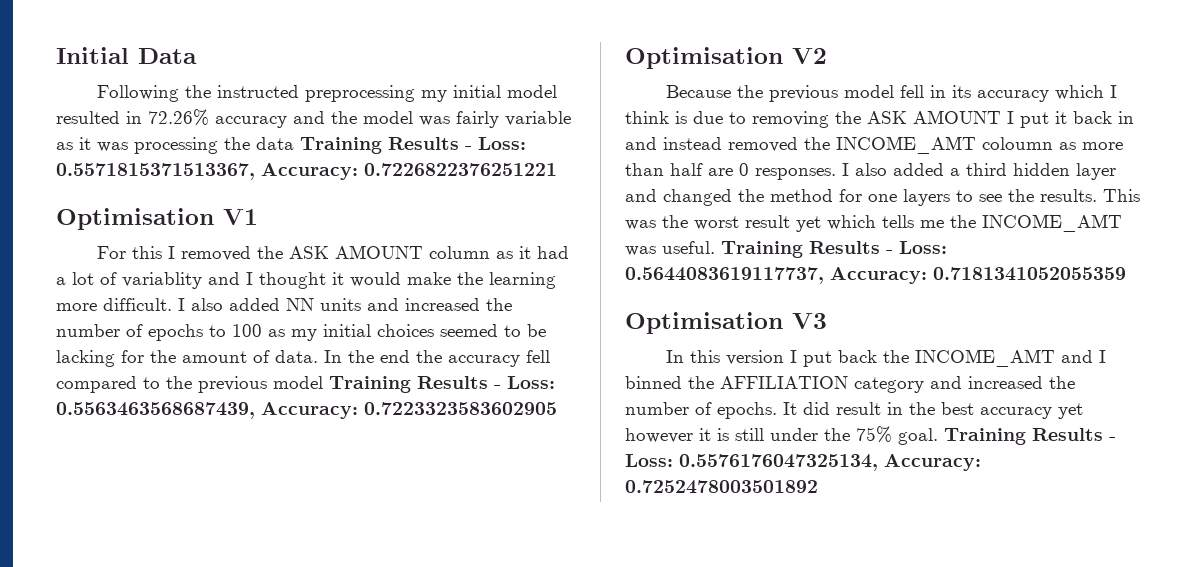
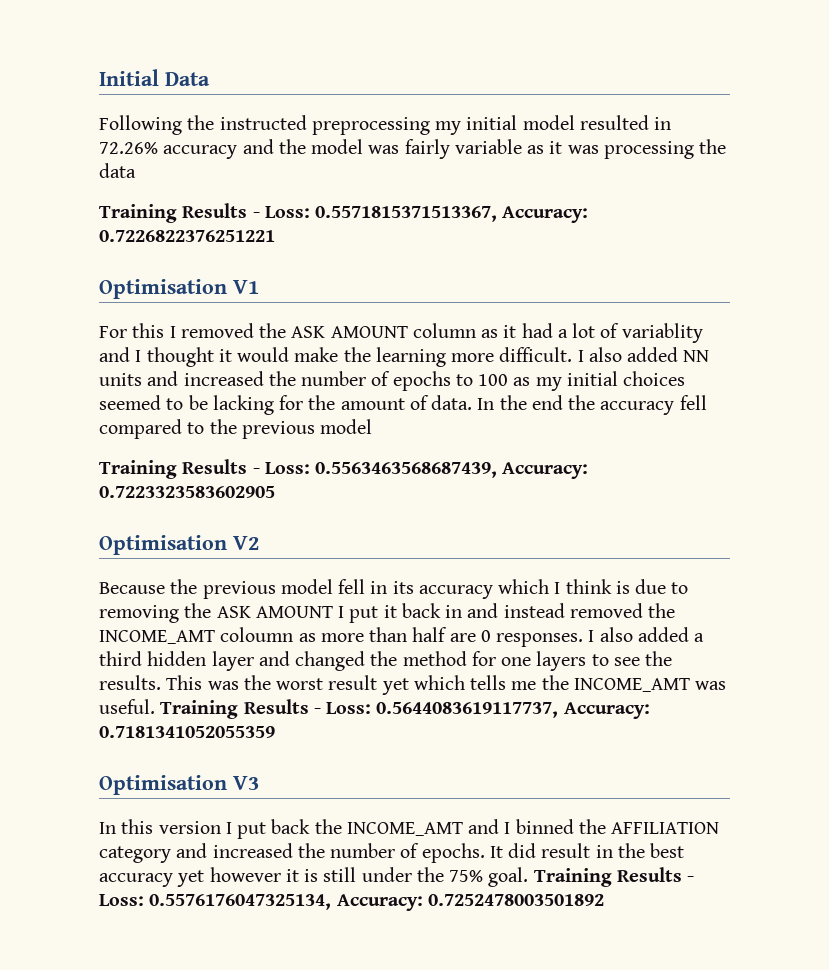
- Following the instructed preprocessing my initial model resulted in 72.26% accuracy and the model was fairly variable as it was processing the data Training Results - Loss: 0.5571815371513367, Accuracy: 0.7226822376251221
+ Following the instructed preprocessing my initial model resulted in 72.26% accuracy and the model was fairly variable as it was processing the data
+ Training Results - Loss: 0.5571815371513367, Accuracy: 0.7226822376251221
- In the end the accuracy fell compared to the previous model Training Results - Loss: 0.5563463568687439, Accuracy: 0.7223323583602905
+ In the end the accuracy fell compared to the previous model
+ Training Results - Loss: 0.5563463568687439, Accuracy: 0.7223323583602905

